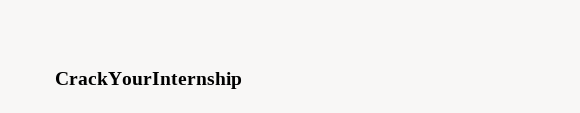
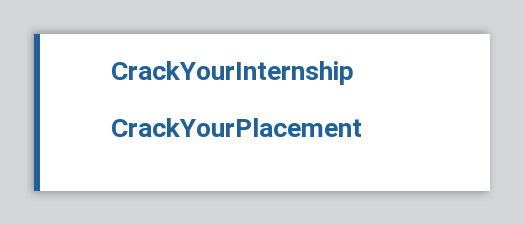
+ CrackYourPlacement

